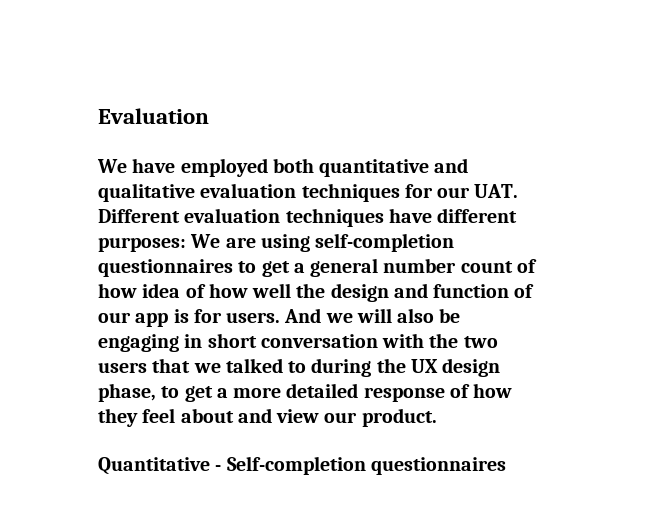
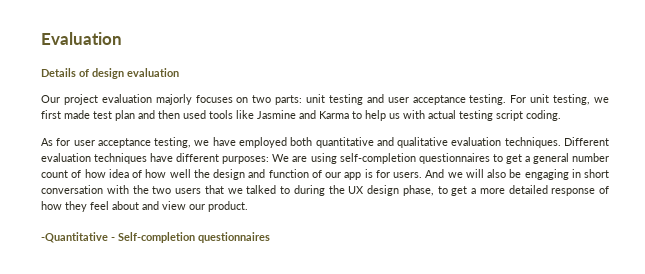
- We have employed both quantitative and qualitative evaluation techniques for our UAT. Different evaluation techniques have different purposes: We are using self-completion questionnaires to get a general number count of how idea of how well the design and function of our app is for users.
+ Details of design evaluation
+ Our project evaluation majorly focuses on two parts: unit testing and user acceptance testing. For unit testing, we first made test plan and then used tools like Jasmine and Karma to help us with actual testing script coding.
+ As for user acceptance testing, we have employed both quantitative and qualitative evaluation techniques. Different evaluation techniques have different purposes: We are using self-completion questionnaires to get a general number count of how idea of how well the design and function of our app is for users.
- Quantitative - Self-completion questionnaires
+ -Quantitative - Self-completion questionnaires

